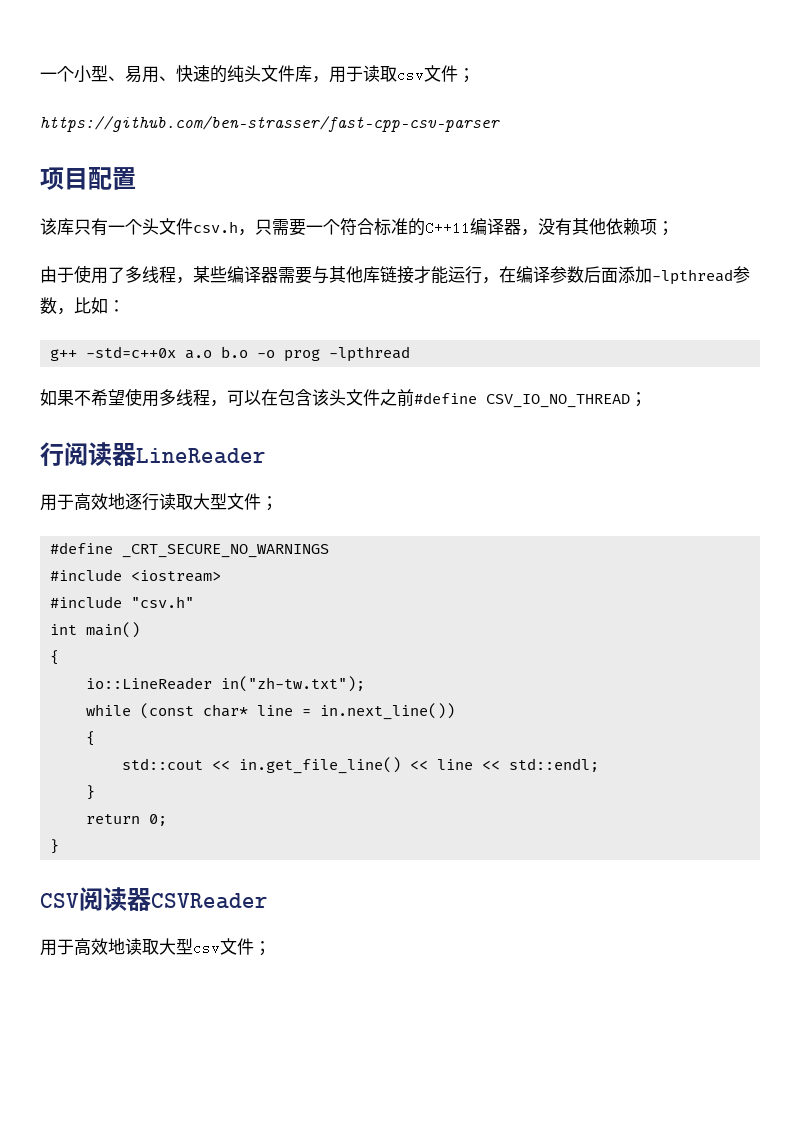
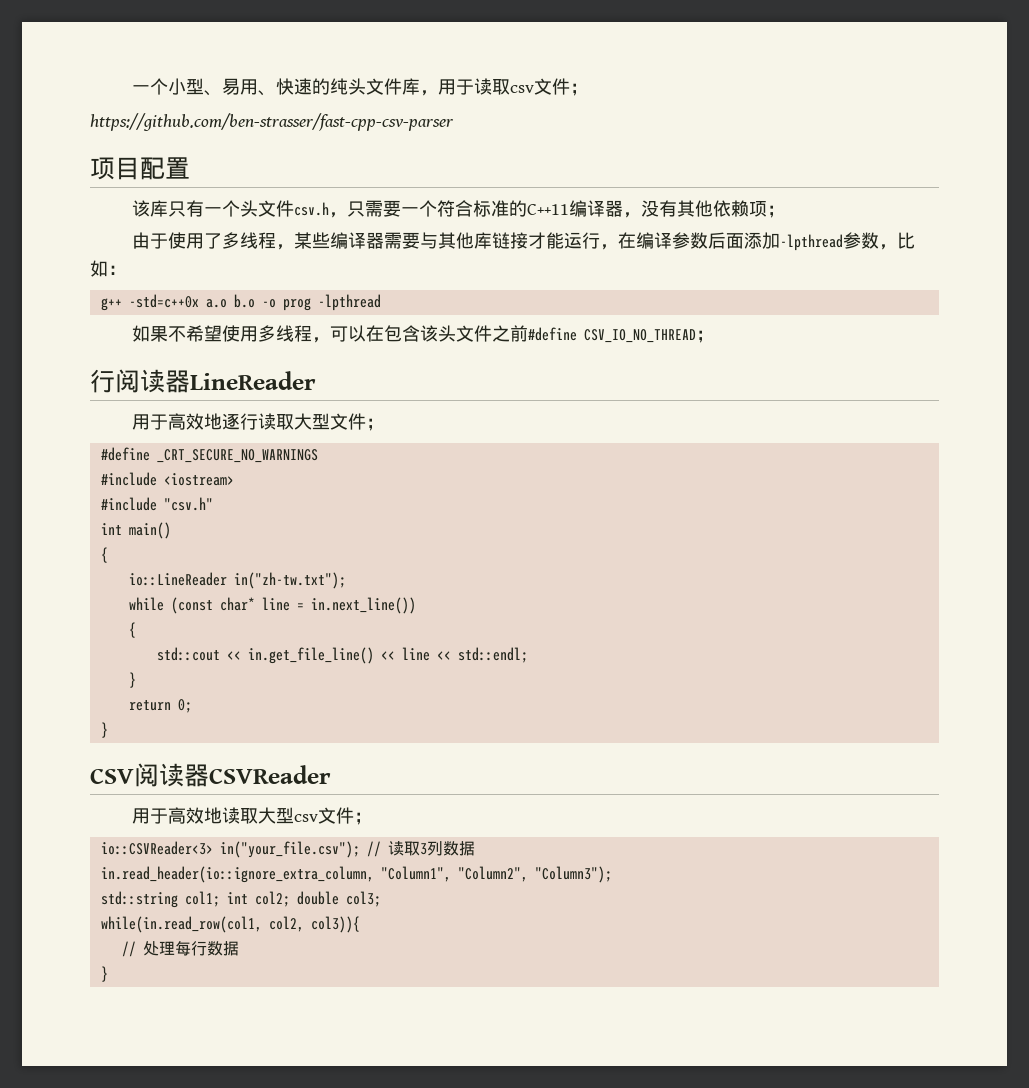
+ io::CSVReader<3> in("your_file.csv"); // 读取3列数据
+ in.read_header(io::ignore_extra_column, "Column1", "Column2", "Column3");
+ std::string col1; int col2; double col3;
+ while(in.read_row(col1, col2, col3)){
+ // 处理每行数据
+ }

